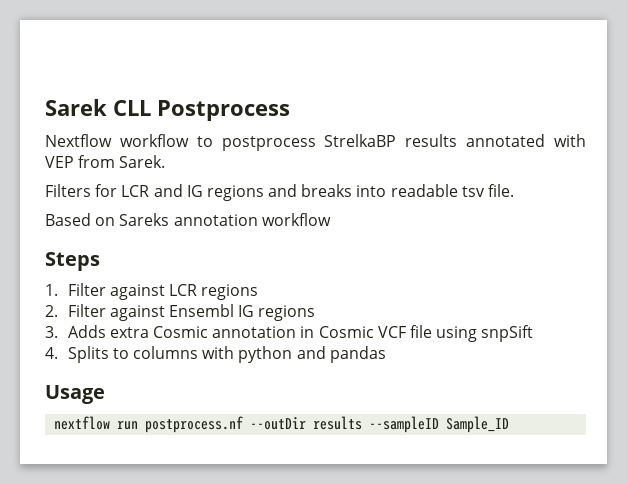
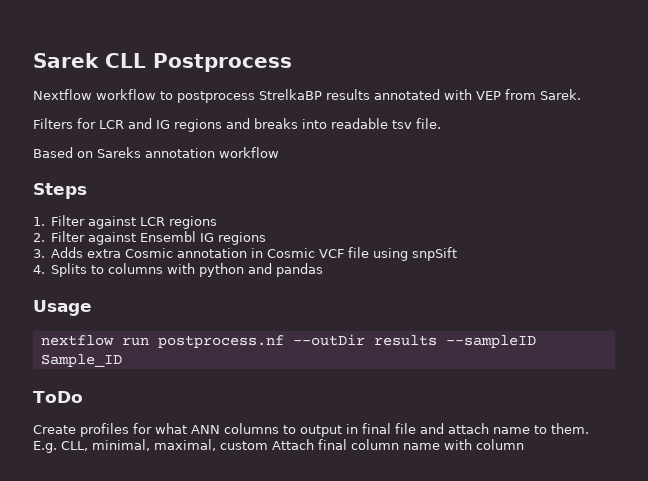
+ ToDo
+ Create profiles for what ANN columns to output in final file and attach name to them. E.g. CLL, minimal, maximal, custom Attach final column name with column

